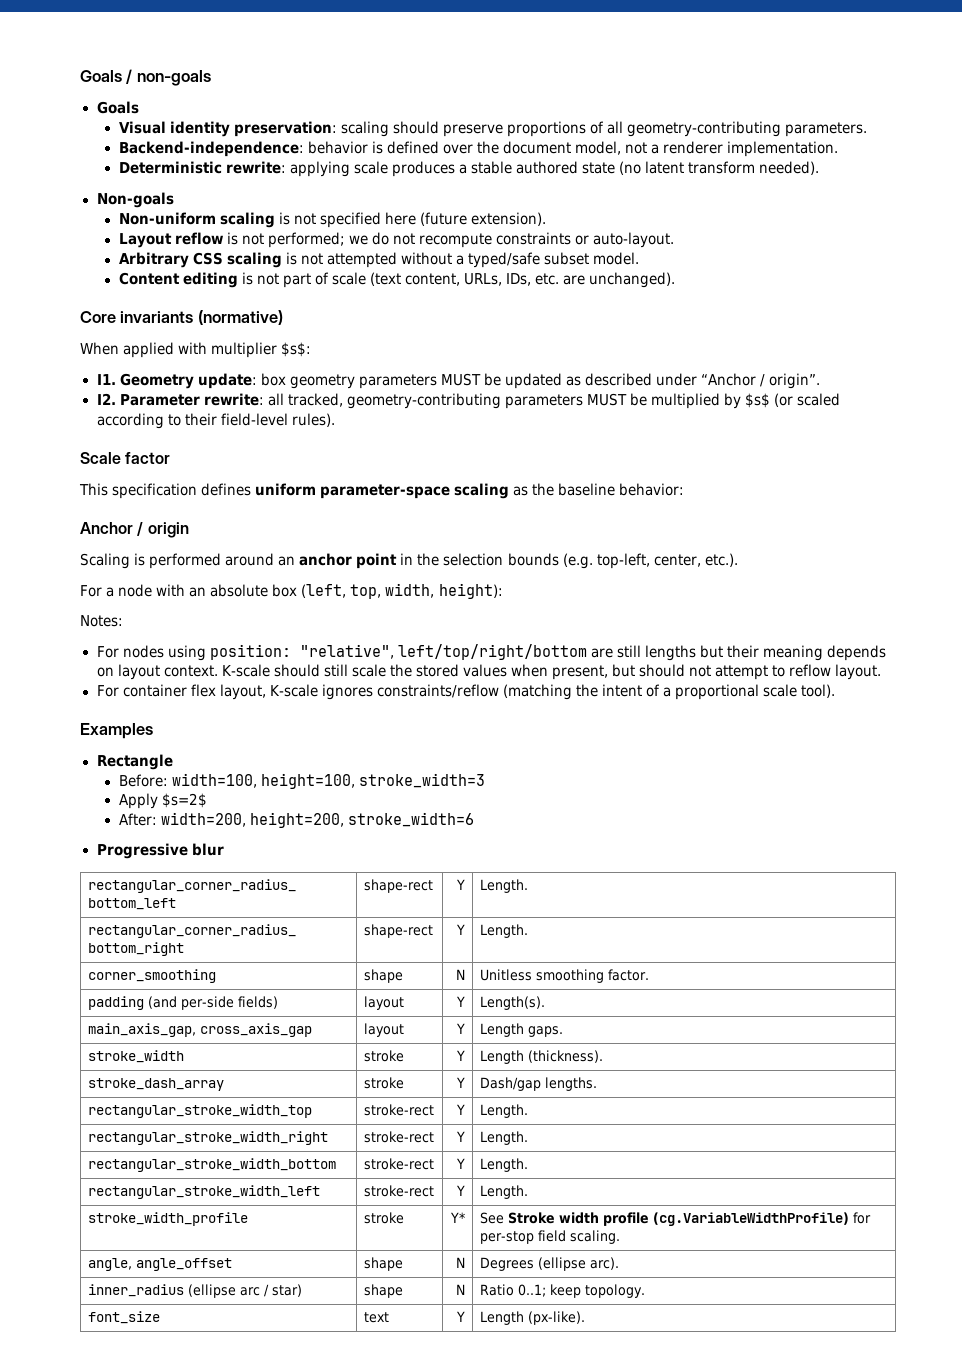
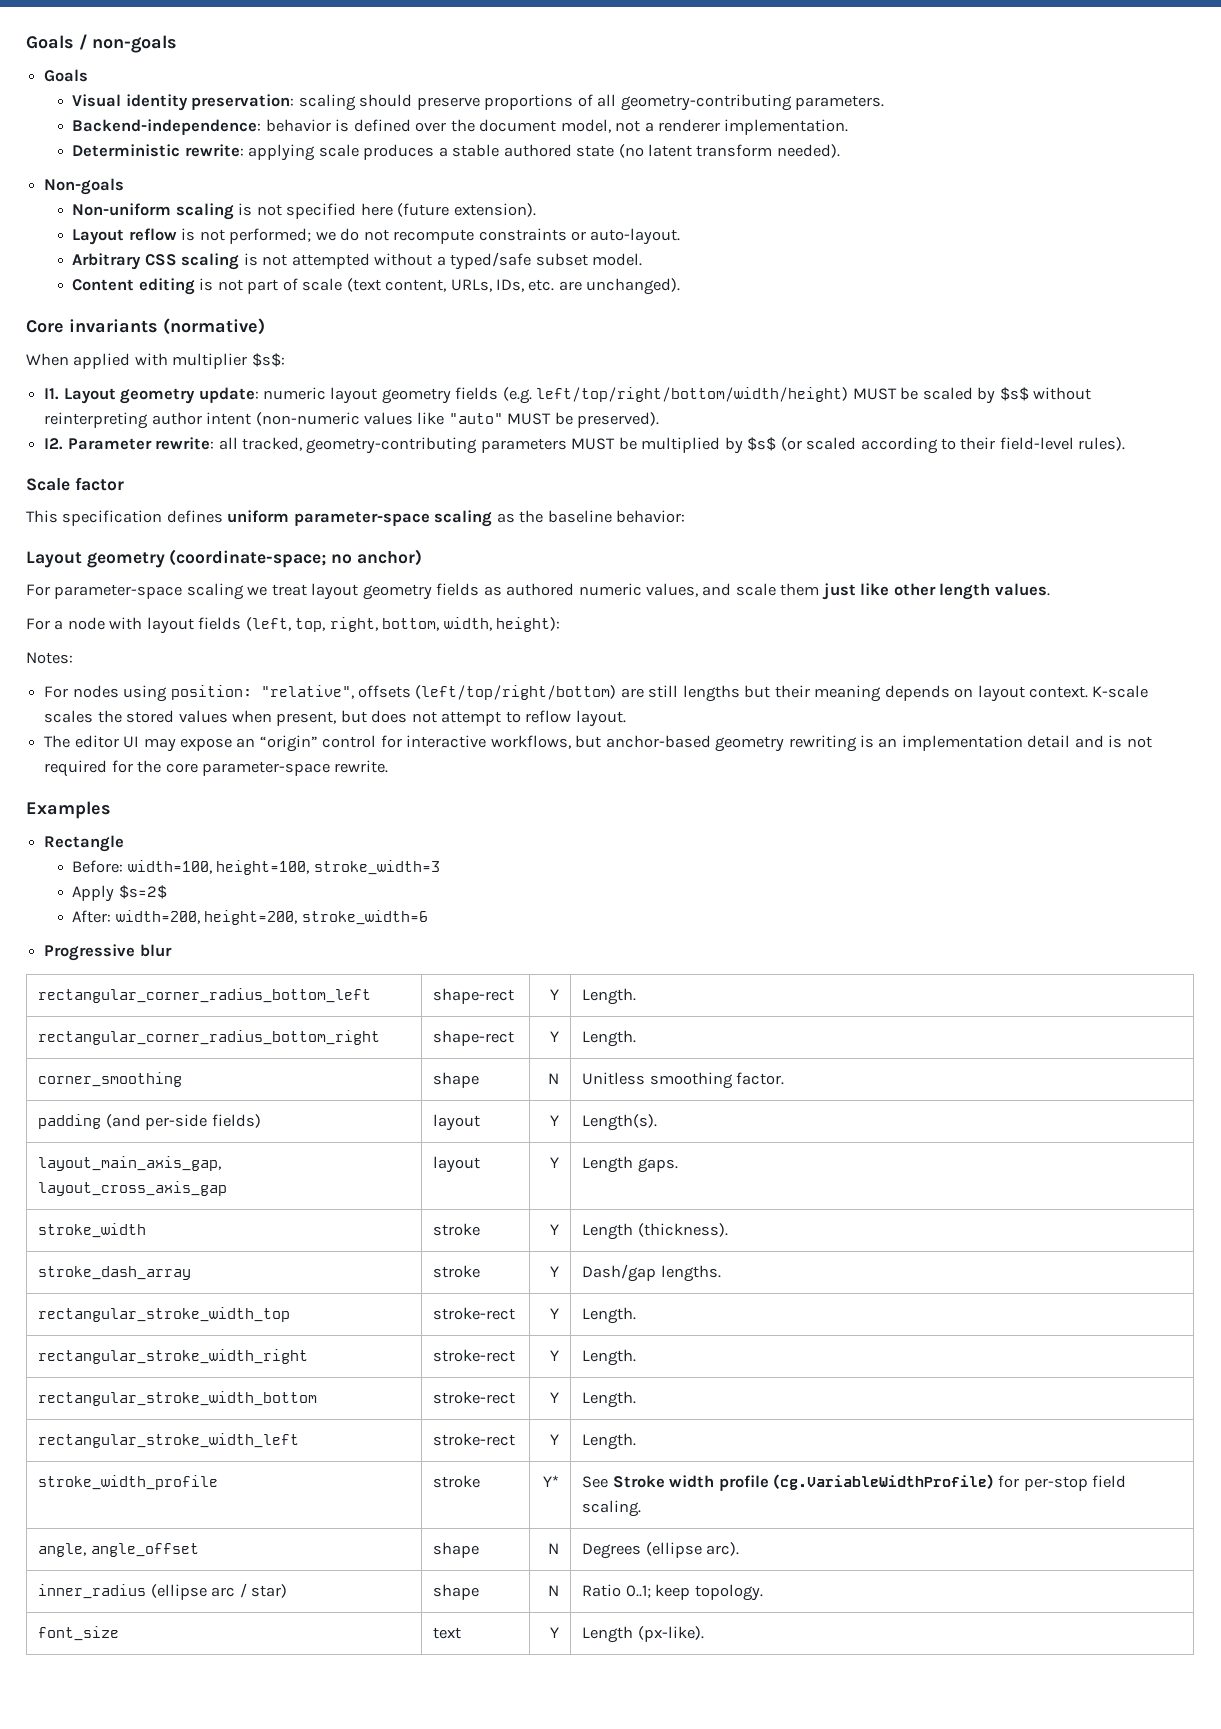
- I1. Geometry update: box geometry parameters MUST be updated as described under “Anchor / origin”.
+ I1. Layout geometry update: numeric layout geometry fields (e.g. left/top/right/bottom/width/height) MUST be scaled by $s$ without reinterpreting author intent (non-numeric values like "auto" MUST be preserved).
- Anchor / origin
- Scaling is performed around an anchor point in the selection bounds (e.g. top-left, center, etc.).
- For a node with an absolute box (left, top, width, height):
+ Layout geometry (coordinate-space; no anchor)
+ For parameter-space scaling we treat layout geometry fields as authored numeric values, and scale them just like other length values.
+ For a node with layout fields (left, top, right, bottom, width, height):
- For nodes using position: "relative", left/top/right/bottom are still lengths but their meaning depends on layout context.
+ For nodes using position: "relative", offsets (left/top/right/bottom) are still lengths but their meaning depends on layout context.
- K-scale should still scale the stored values when present, but should not attempt to reflow layout.
+ K-scale scales the stored values when present, but does not attempt to reflow layout.
- For container flex layout, K-scale ignores constraints/reflow (matching the intent of a proportional scale tool).
+ The editor UI may expose an “origin” control for interactive workflows, but anchor-based geometry rewriting is an implementation detail and is not required for the core parameter-space rewrite.
- main_axis_gap, cross_axis_gap | layout | Y | Length gaps.
+ layout_main_axis_gap, layout_cross_axis_gap | layout | Y | Length gaps.

